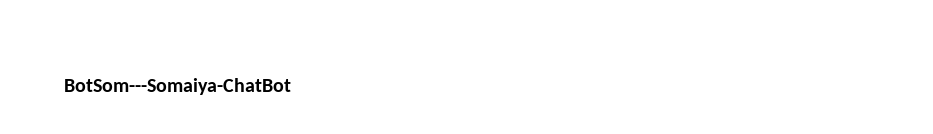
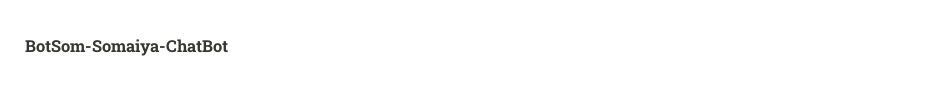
- BotSom---Somaiya-ChatBot
+ BotSom-Somaiya-ChatBot

